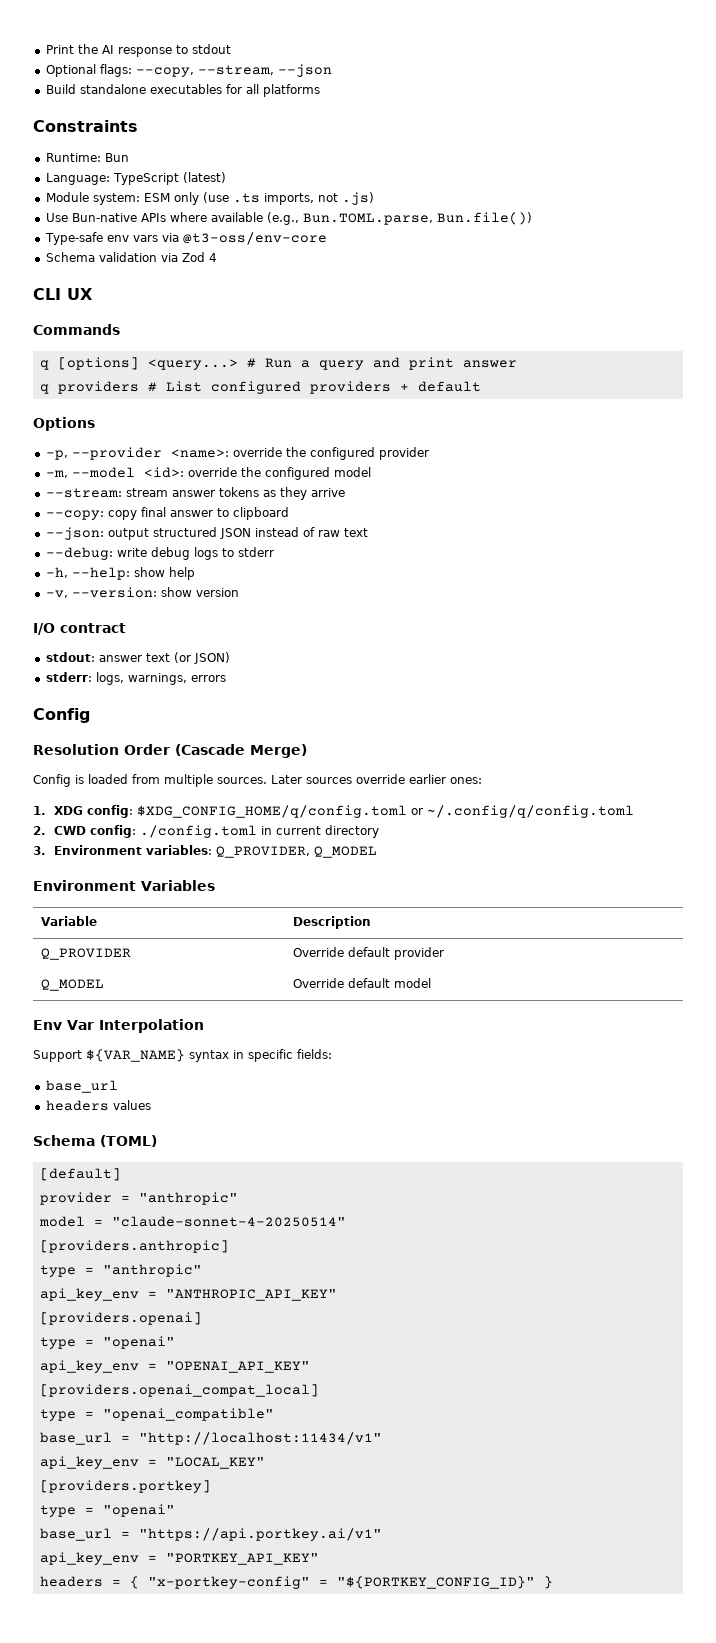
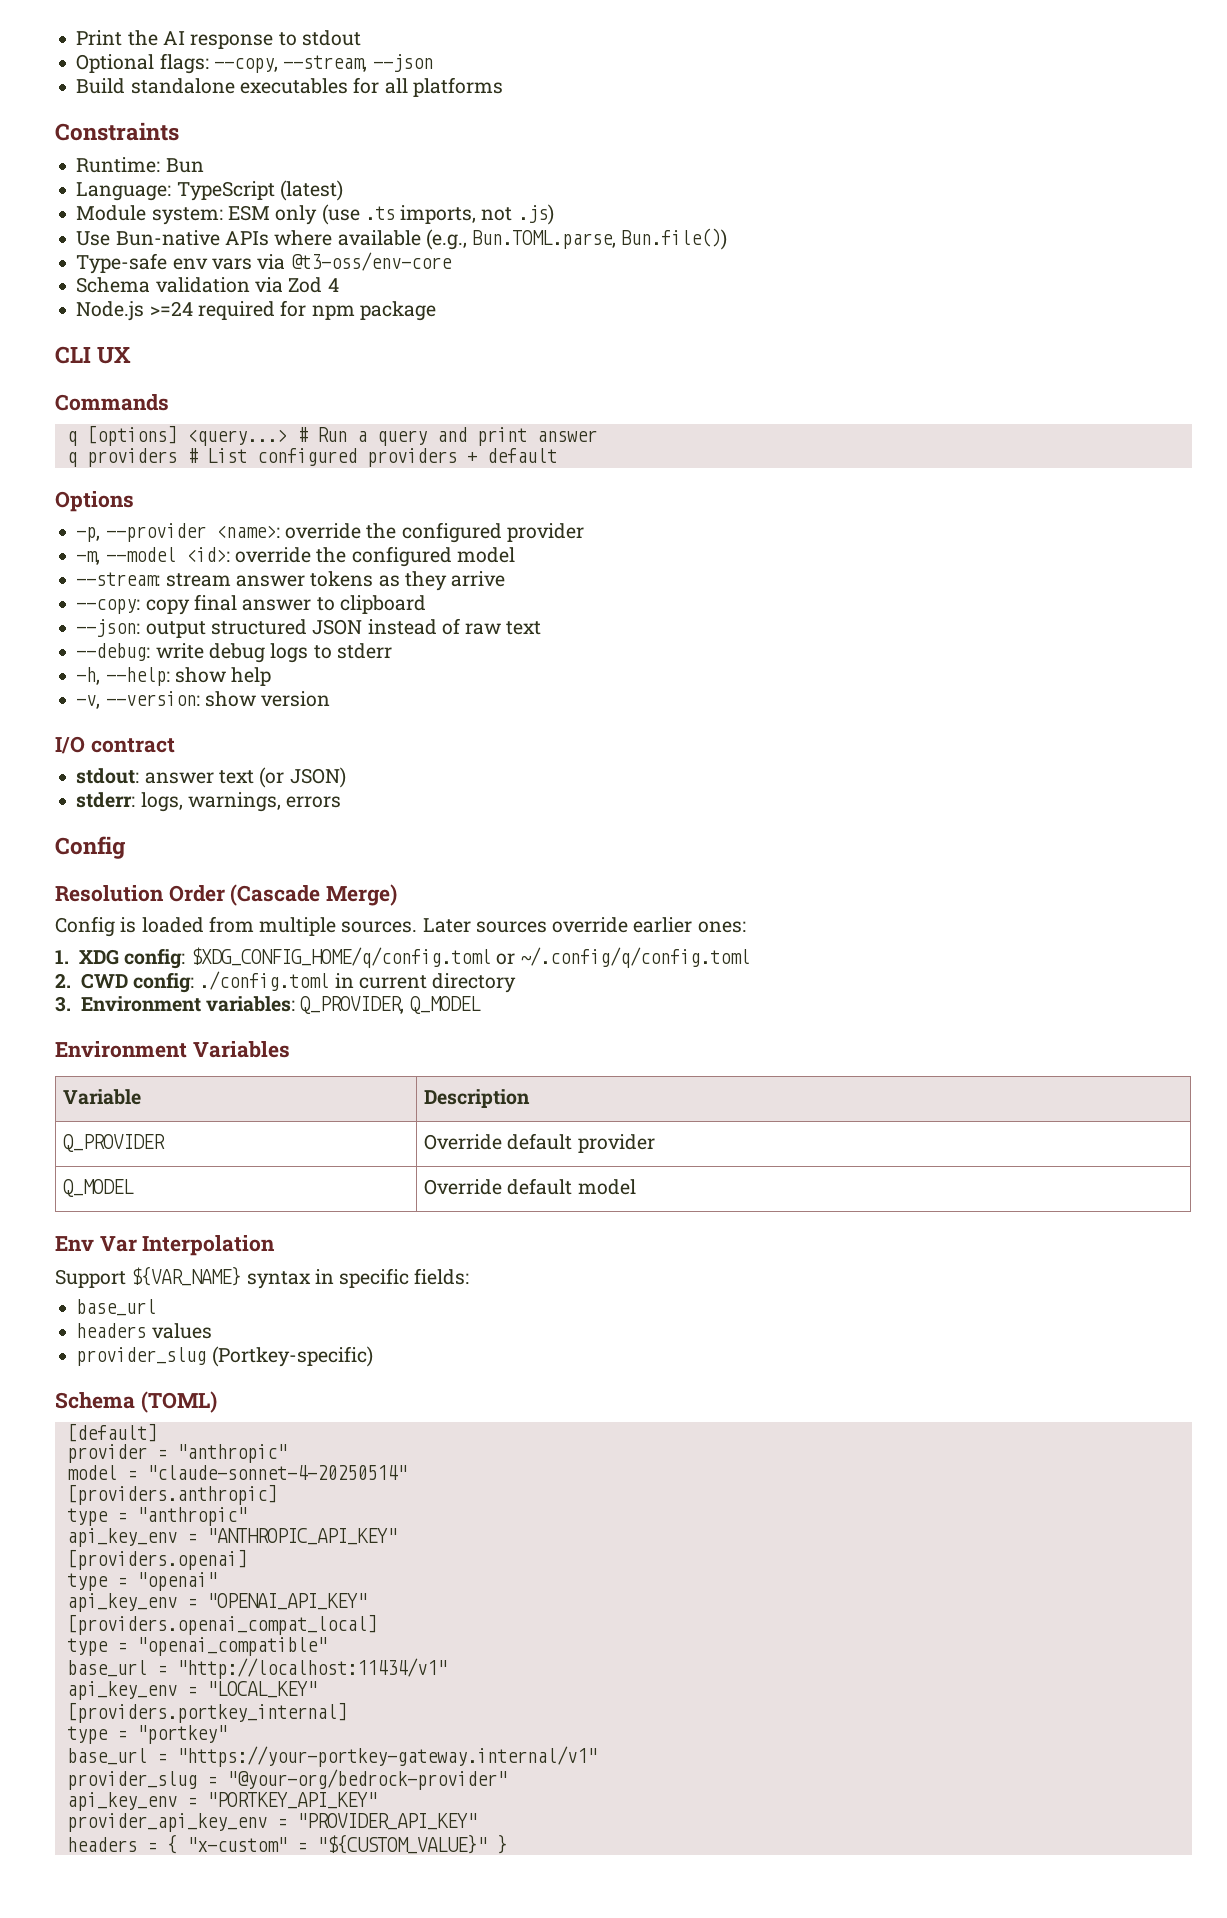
+ Node.js >=24 required for npm package
+ provider_slug (Portkey-specific)
- [providers.portkey]
- type = "openai"
- base_url = "https://api.portkey.ai/v1"
+ [providers.portkey_internal]
+ type = "portkey"
+ base_url = "https://your-portkey-gateway.internal/v1"
+ provider_slug = "@your-org/bedrock-provider"
+ provider_api_key_env = "PROVIDER_API_KEY"
- headers = { "x-portkey-config" = "${PORTKEY_CONFIG_ID}" }
+ headers = { "x-custom" = "${CUSTOM_VALUE}" }

